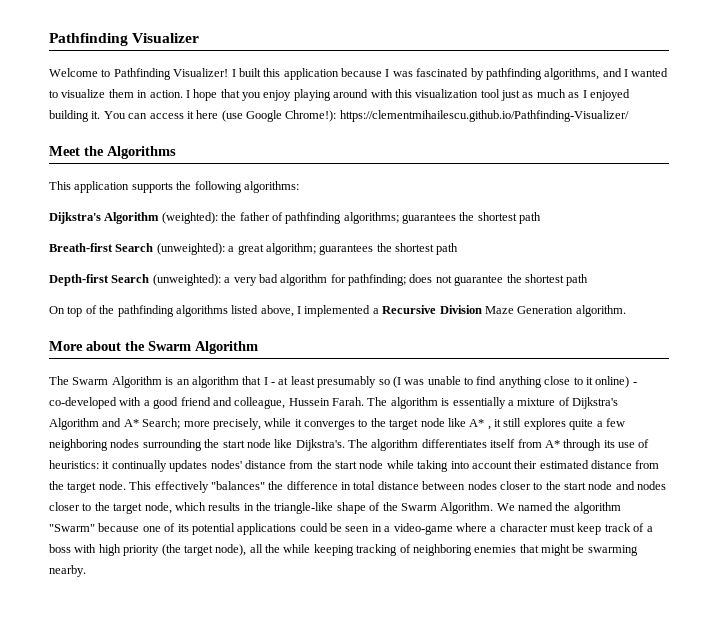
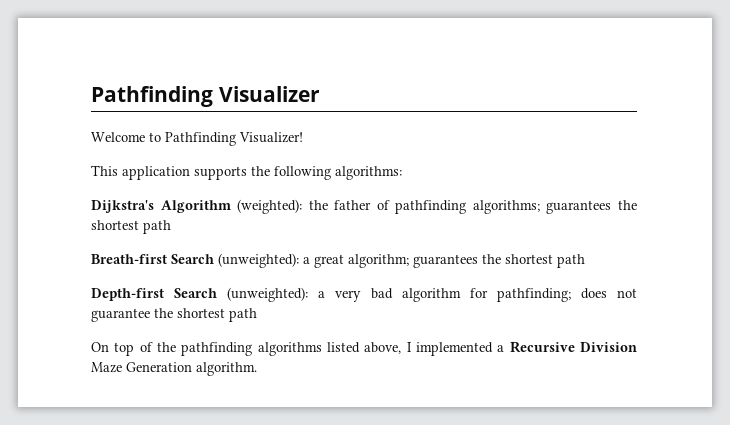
- I built this application because I was fascinated by pathfinding algorithms, and I wanted to visualize them in action. I hope that you enjoy playing around with this visualization tool just as much as I enjoyed building it. You can access it here (use Google Chrome!): https://clementmihailescu.github.io/Pathfinding-Visualizer/
- Meet the Algorithms
- More about the Swarm Algorithm
- The Swarm Algorithm is an algorithm that I - at least presumably so (I was unable to find anything close to it online) - co-developed with a good friend and colleague, Hussein Farah. The algorithm is essentially a mixture of Dijkstra's Algorithm and A* Search; more precisely, while it converges to the target node like A* , it still explores quite a few neighboring nodes surrounding the start node like Dijkstra's. The algorithm differentiates itself from A* through its use of heuristics: it continually updates nodes' distance from the start node while taking into account their estimated distance from the target node. This effectively "balances" the difference in total distance between nodes closer to the start node and nodes closer to the target node, which results in the triangle-like shape of the Swarm Algorithm. We named the algorithm "Swarm" because one of its potential applications could be seen in a video-game where a character must keep track of a boss with high priority (the target node), all the while keeping tracking of neighboring enemies that might be swarming nearby.

